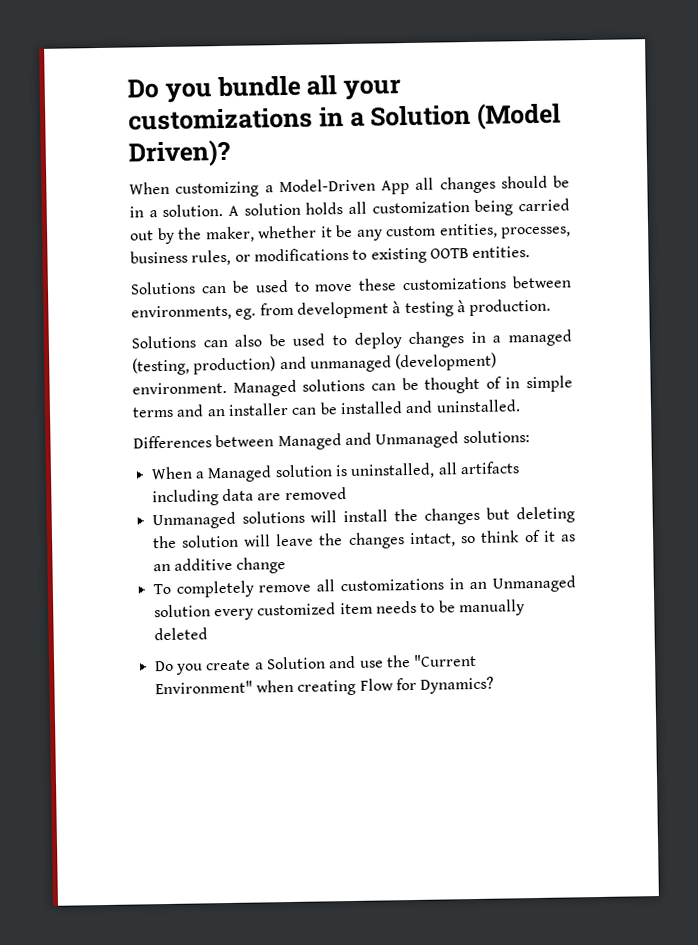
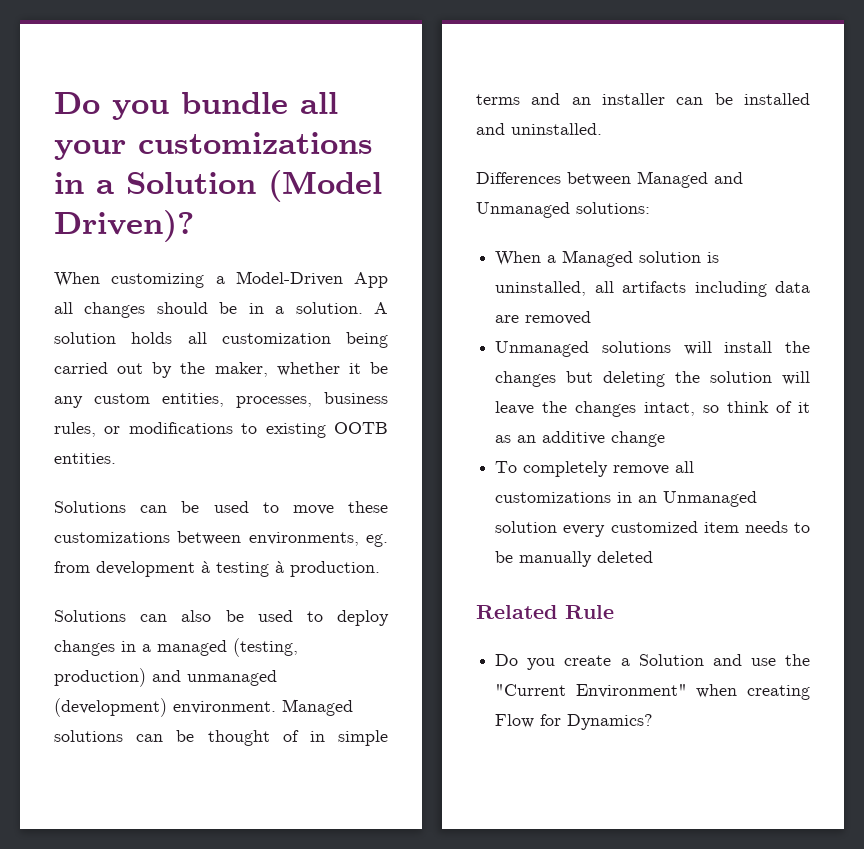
+ Related Rule

